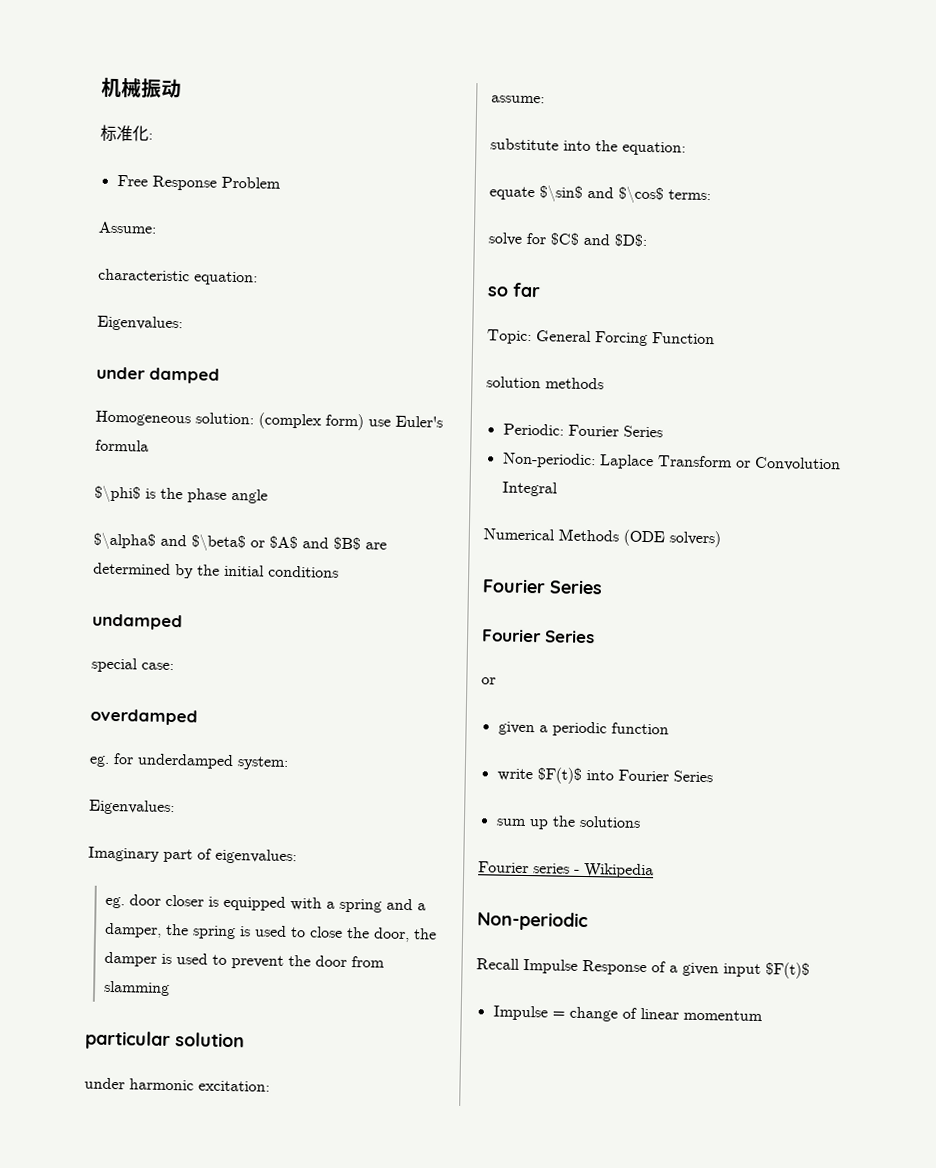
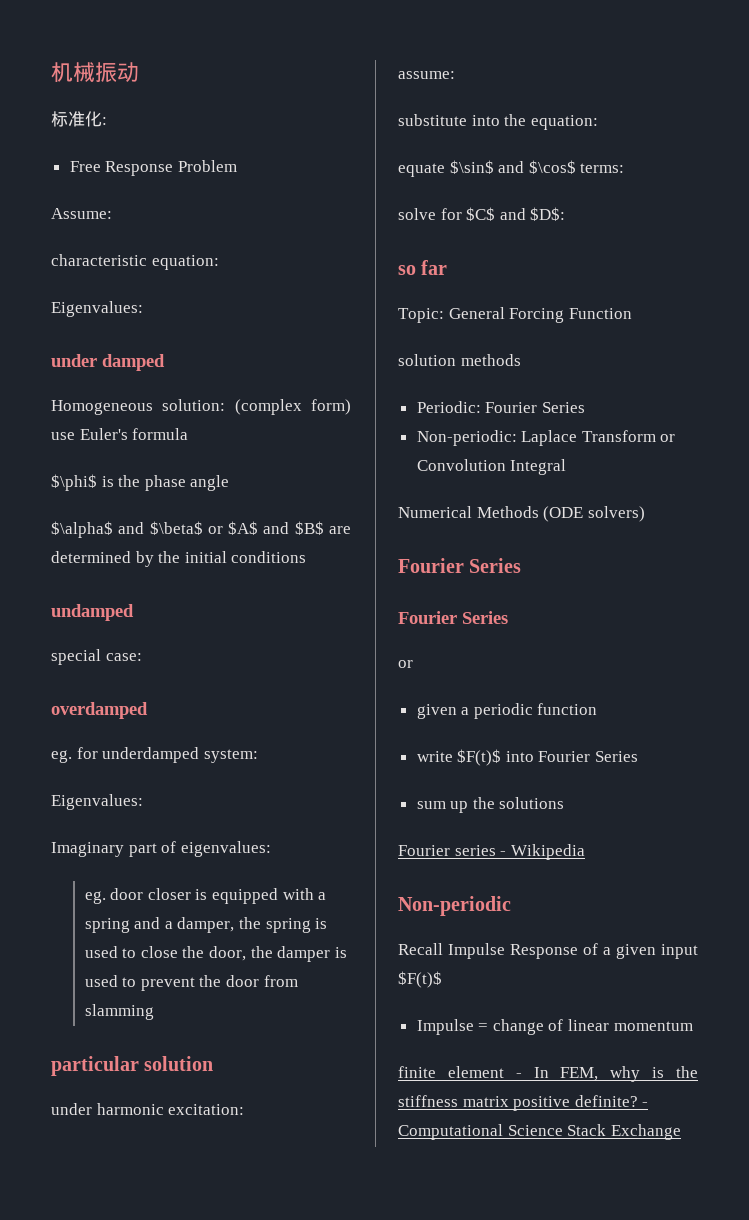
+ finite element - In FEM, why is the stiffness matrix positive definite? - Computational Science Stack Exchange

